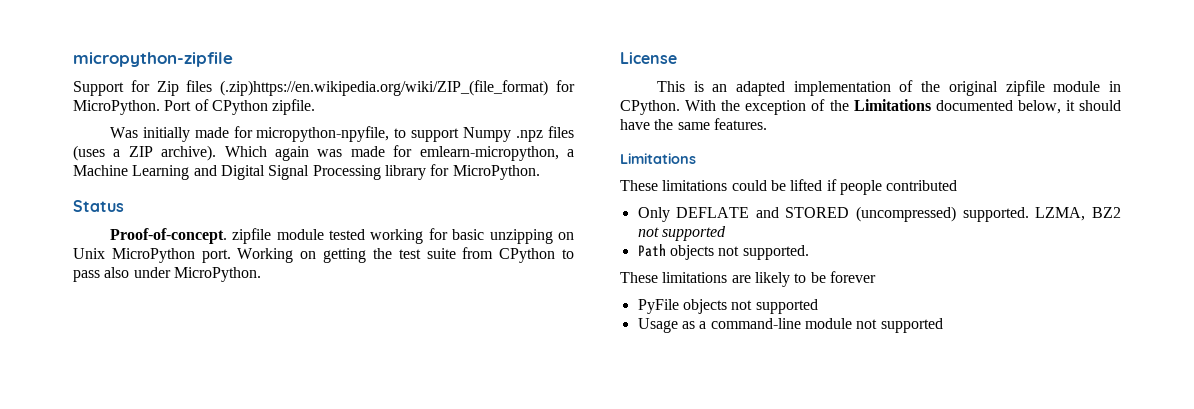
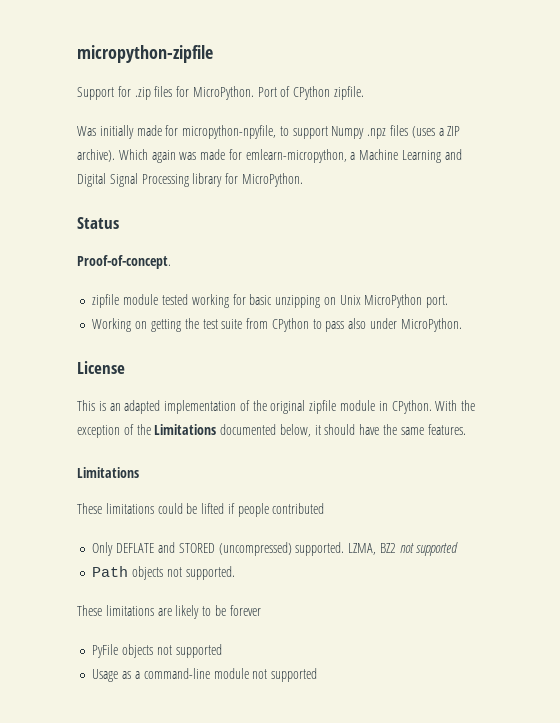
- Support for Zip files (.zip)https://en.wikipedia.org/wiki/ZIP_(file_format) for MicroPython.
+ Support for .zip files for MicroPython.
- Proof-of-concept. zipfile module tested working for basic unzipping on Unix MicroPython port. Working on getting the test suite from CPython to pass also under MicroPython.
+ Proof-of-concept.
+ zipfile module tested working for basic unzipping on Unix MicroPython port.
+ Working on getting the test suite from CPython to pass also under MicroPython.

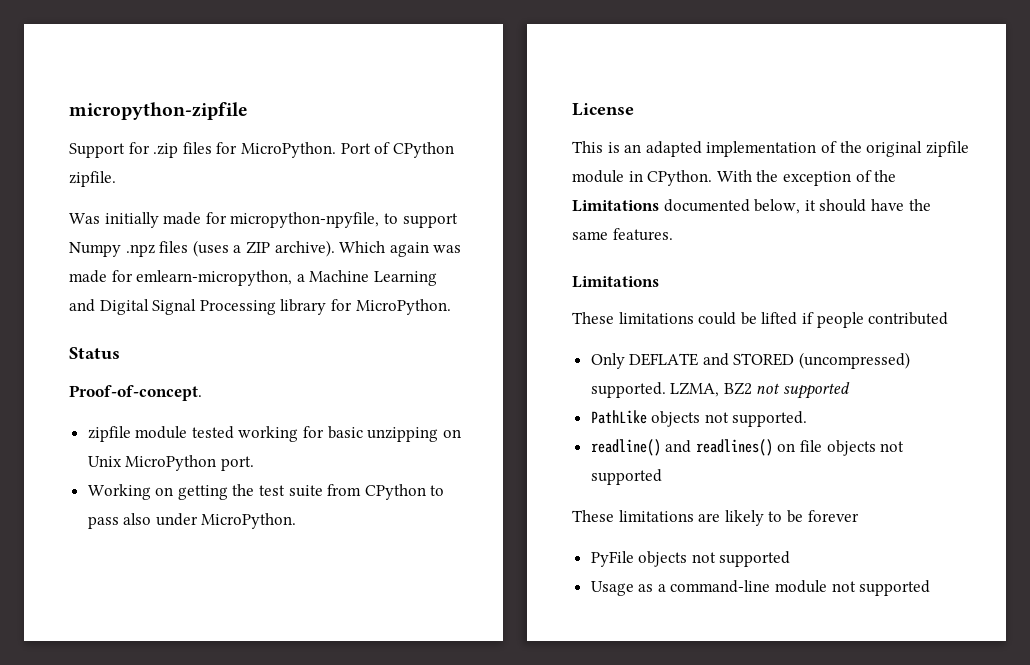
- Path objects not supported.
+ PathLike objects not supported.
+ readline() and readlines() on file objects not supported

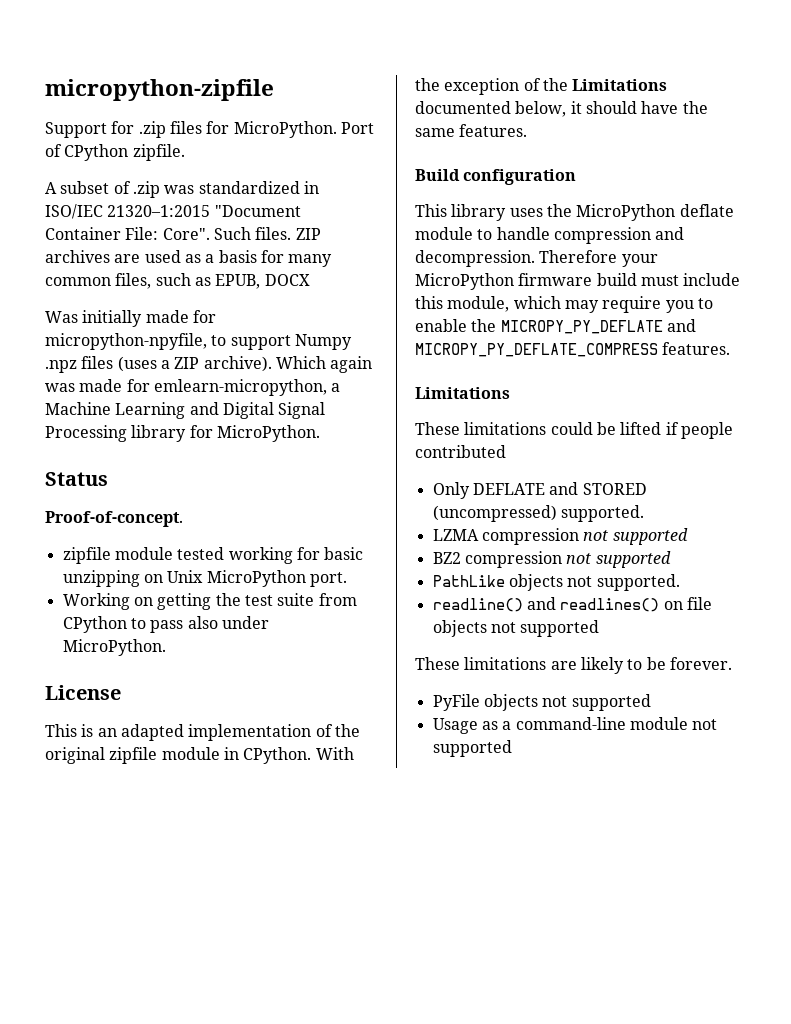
+ A subset of .zip was standardized in ISO/IEC 21320–1:2015 "Document Container File: Core". Such files. ZIP archives are used as a basis for many common files, such as EPUB, DOCX
+ Build configuration
+ This library uses the MicroPython deflate module to handle compression and decompression. Therefore your MicroPython firmware build must include this module, which may require you to enable the MICROPY_PY_DEFLATE and MICROPY_PY_DEFLATE_COMPRESS features.
- Only DEFLATE and STORED (uncompressed) supported. LZMA, BZ2 not supported
+ Only DEFLATE and STORED (uncompressed) supported.
+ LZMA compression not supported
+ BZ2 compression not supported
- These limitations are likely to be forever
+ These limitations are likely to be forever.

